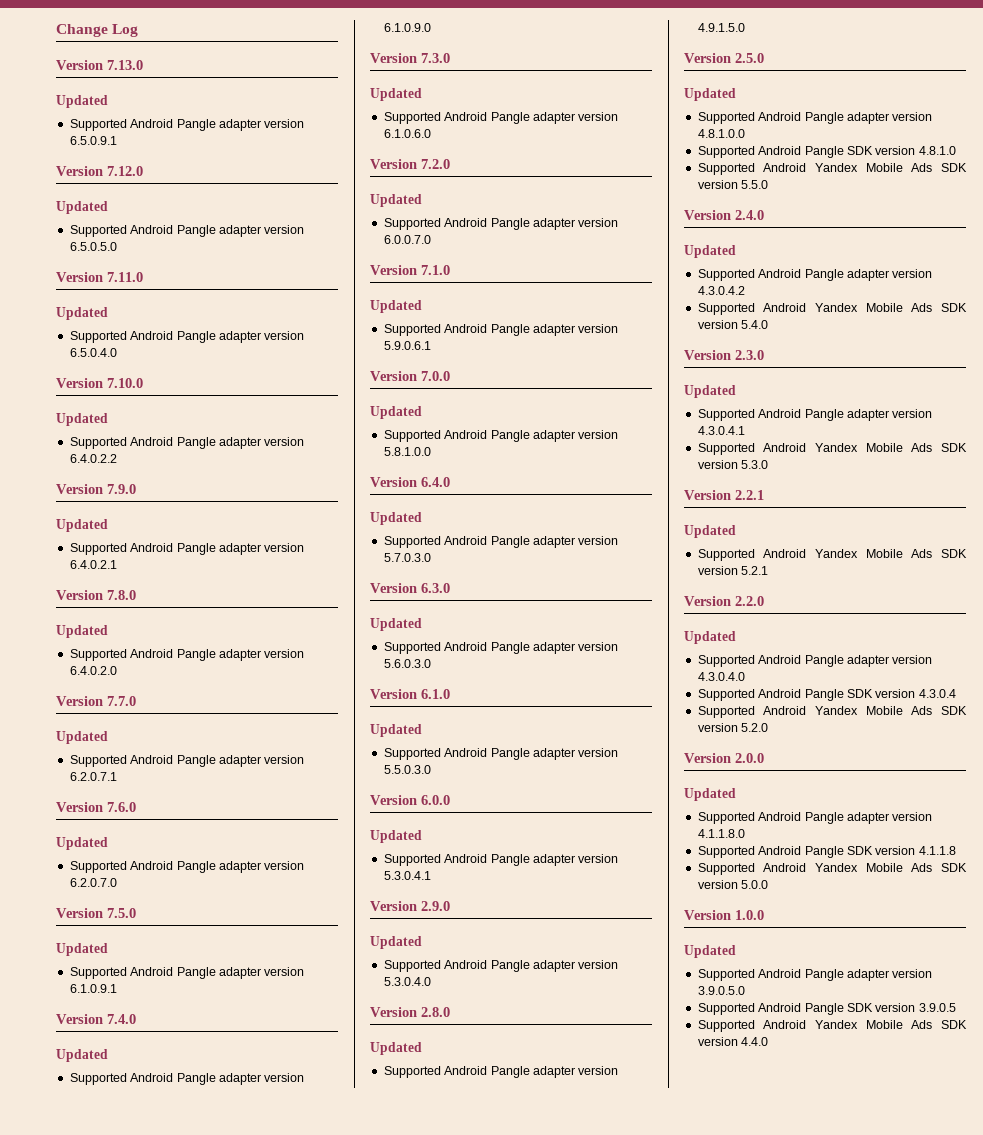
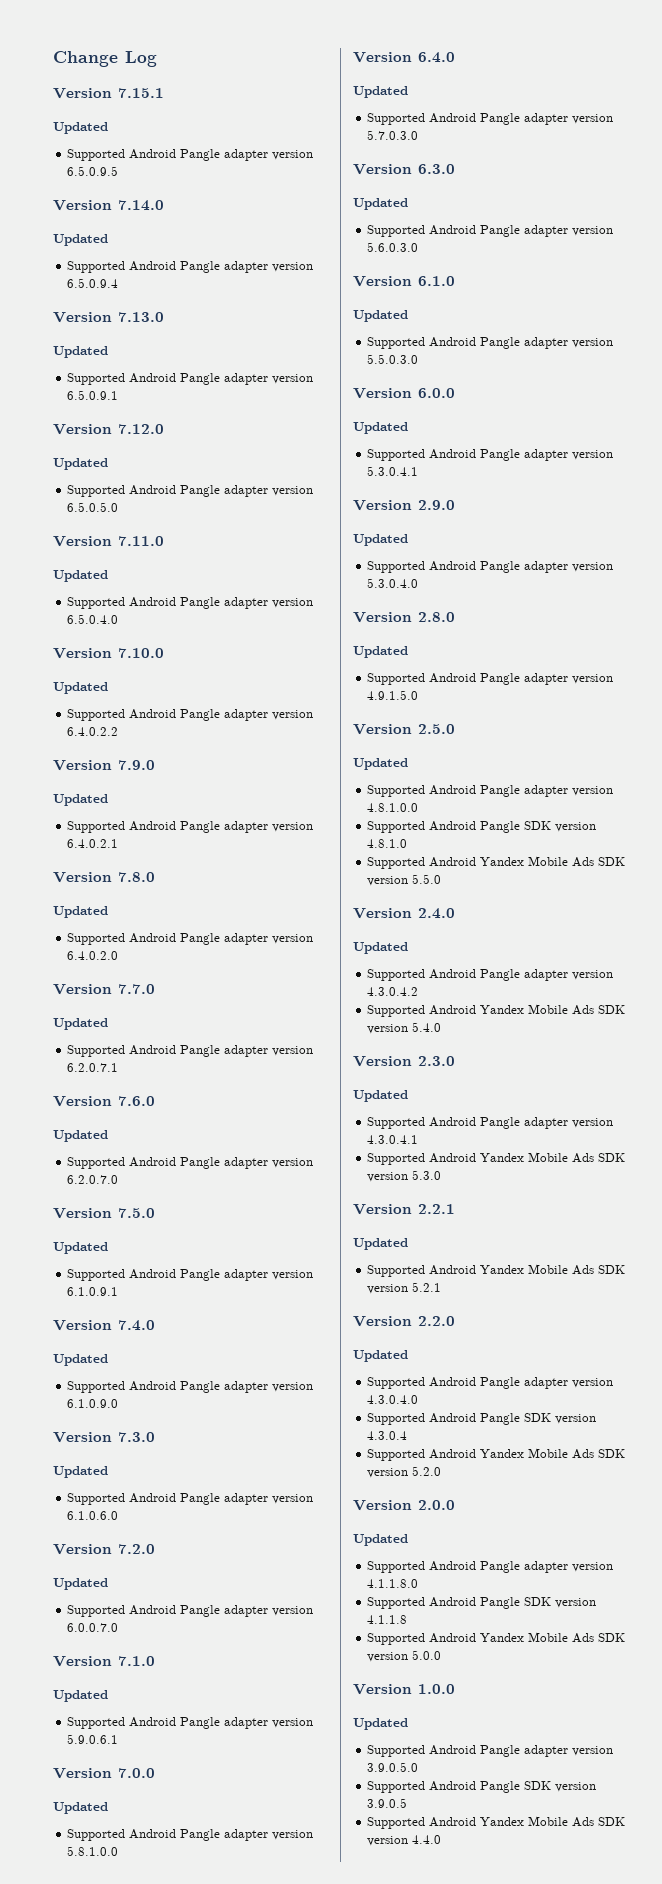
+ Version 7.15.1
+ Updated
+ Supported Android Pangle adapter version 6.5.0.9.5
+ Version 7.14.0
+ Updated
+ Supported Android Pangle adapter version 6.5.0.9.4

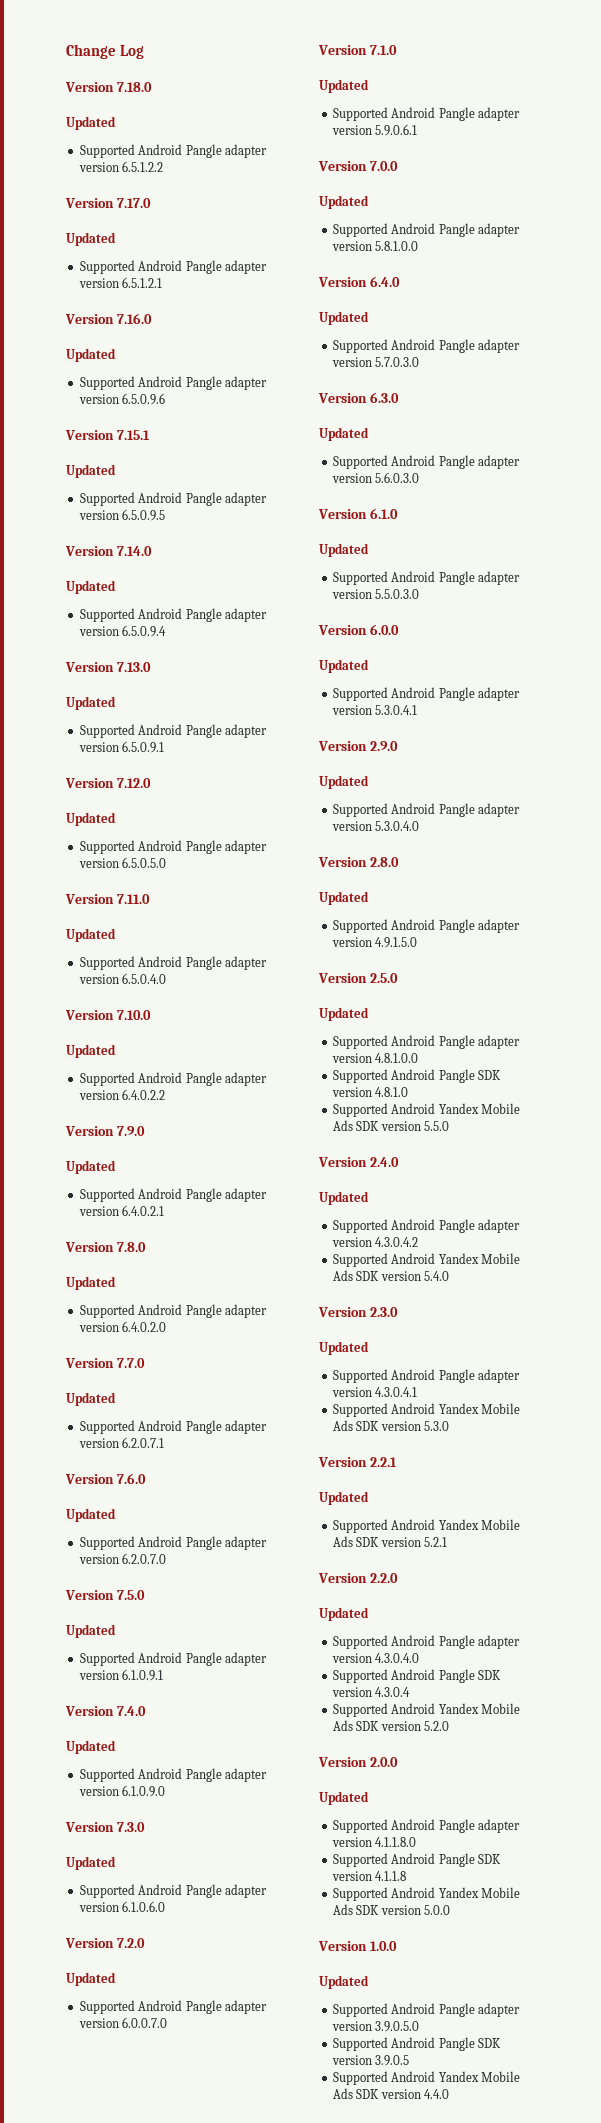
+ Version 7.18.0
+ Updated
+ Supported Android Pangle adapter version 6.5.1.2.2
+ Version 7.17.0
+ Updated
+ Supported Android Pangle adapter version 6.5.1.2.1
+ Version 7.16.0
+ Updated
+ Supported Android Pangle adapter version 6.5.0.9.6

